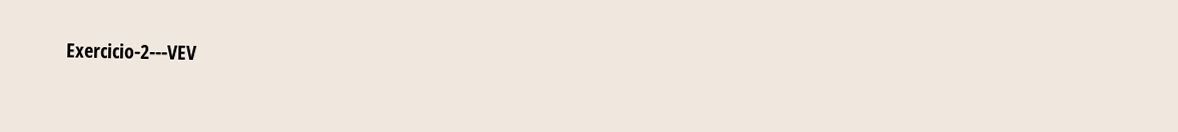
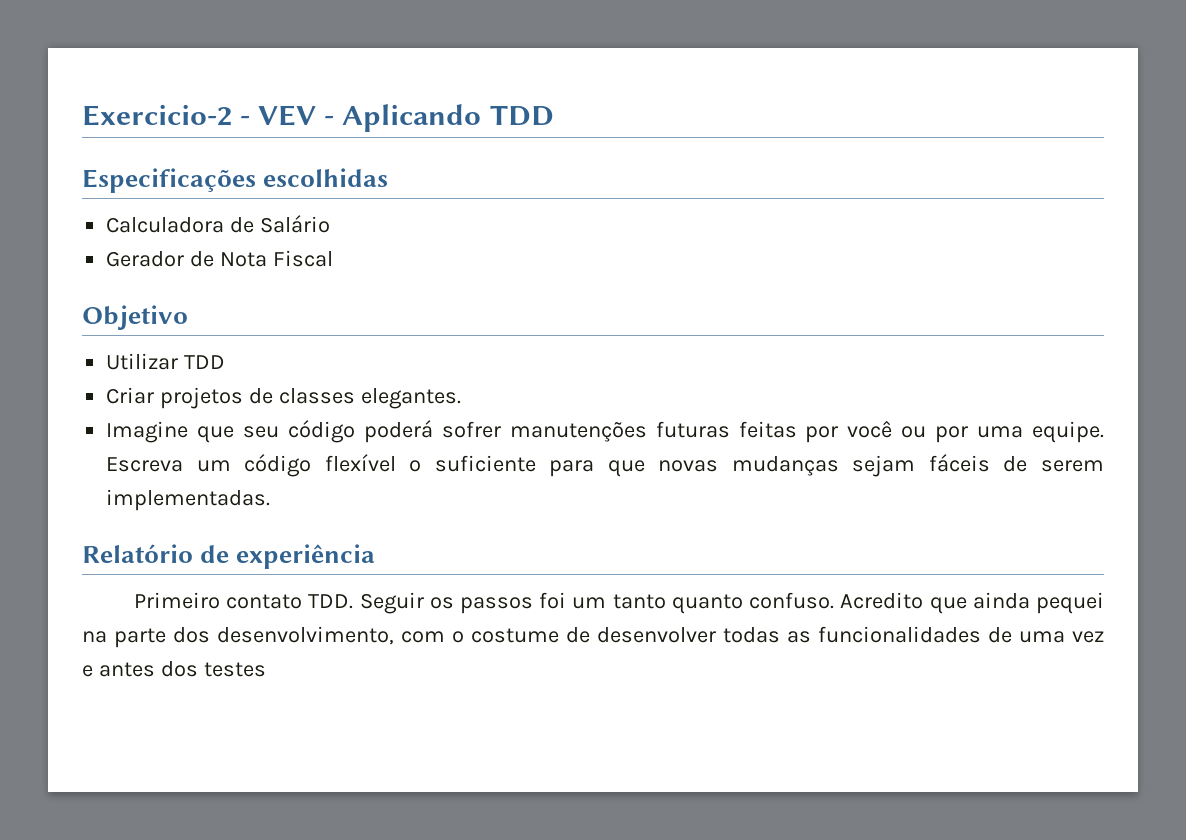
- Exercicio-2---VEV
+ Exercicio-2 - VEV - Aplicando TDD
+ Especificações escolhidas
+ Calculadora de Salário
+ Gerador de Nota Fiscal
+ Objetivo
+ Utilizar TDD
+ Criar projetos de classes elegantes.
+ Imagine que seu código poderá sofrer manutenções futuras feitas por você ou por uma equipe. Escreva um código flexível o suficiente para que novas mudanças sejam fáceis de serem implementadas.
+ Relatório de experiência
+ Primeiro contato TDD. Seguir os passos foi um tanto quanto confuso. Acredito que ainda pequei na parte dos desenvolvimento, com o costume de desenvolver todas as funcionalidades de uma vez e antes dos testes

